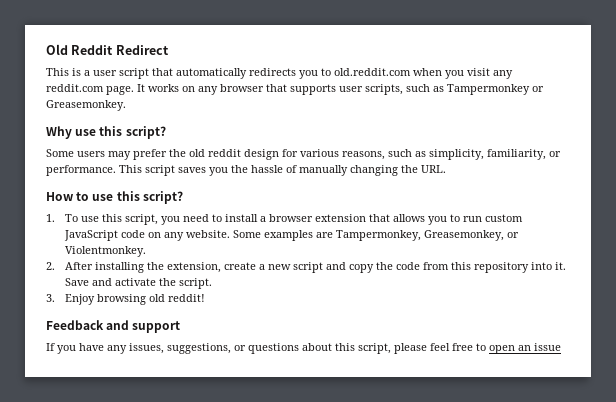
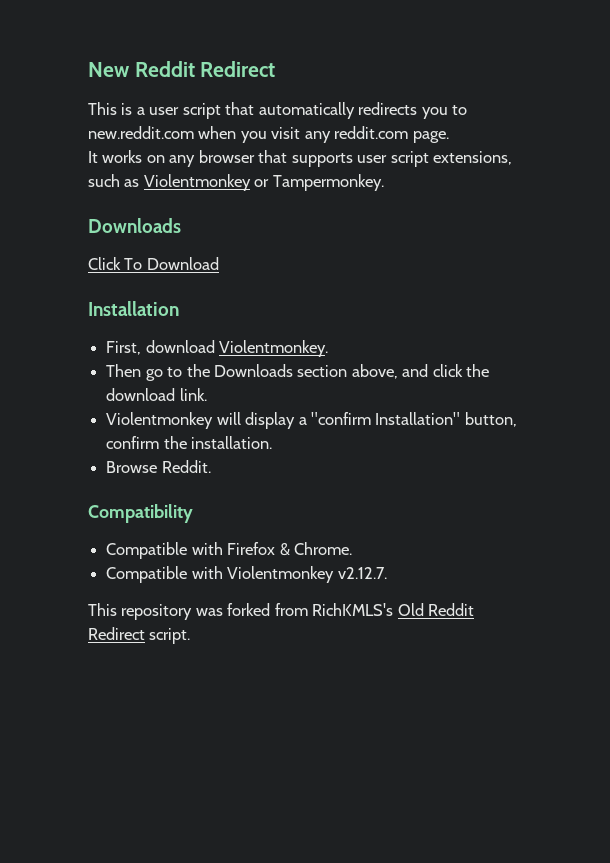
- Old Reddit Redirect
+ New Reddit Redirect
- This is a user script that automatically redirects you to old.reddit.com when you visit any reddit.com page. It works on any browser that supports user scripts, such as Tampermonkey or Greasemonkey.
- Why use this script?
- Some users may prefer the old reddit design for various reasons, such as simplicity, familiarity, or performance. This script saves you the hassle of manually changing the URL.
- How to use this script?
- 1. To use this script, you need to install a browser extension that allows you to run custom JavaScript code on any website. Some examples are Tampermonkey, Greasemonkey, or Violentmonkey.
- 2. After installing the extension, create a new script and copy the code from this repository into it. Save and activate the script.
- 3. Enjoy browsing old reddit!
- Feedback and support
- If you have any issues, suggestions, or questions about this script, please feel free to open an issue
+ This is a user script that automatically redirects you to new.reddit.com when you visit any reddit.com page.
+ It works on any browser that supports user script extensions, such as Violentmonkey or Tampermonkey.
+ Downloads
+ Click To Download
+ Installation
+ First, download Violentmonkey.
+ Then go to the Downloads section above, and click the download link.
+ Violentmonkey will display a "confirm Installation" button, confirm the installation.
+ Browse Reddit.
+ Compatibility
+ Compatible with Firefox & Chrome.
+ Compatible with Violentmonkey v2.12.7.
+ This repository was forked from RichKMLS's Old Reddit Redirect script.

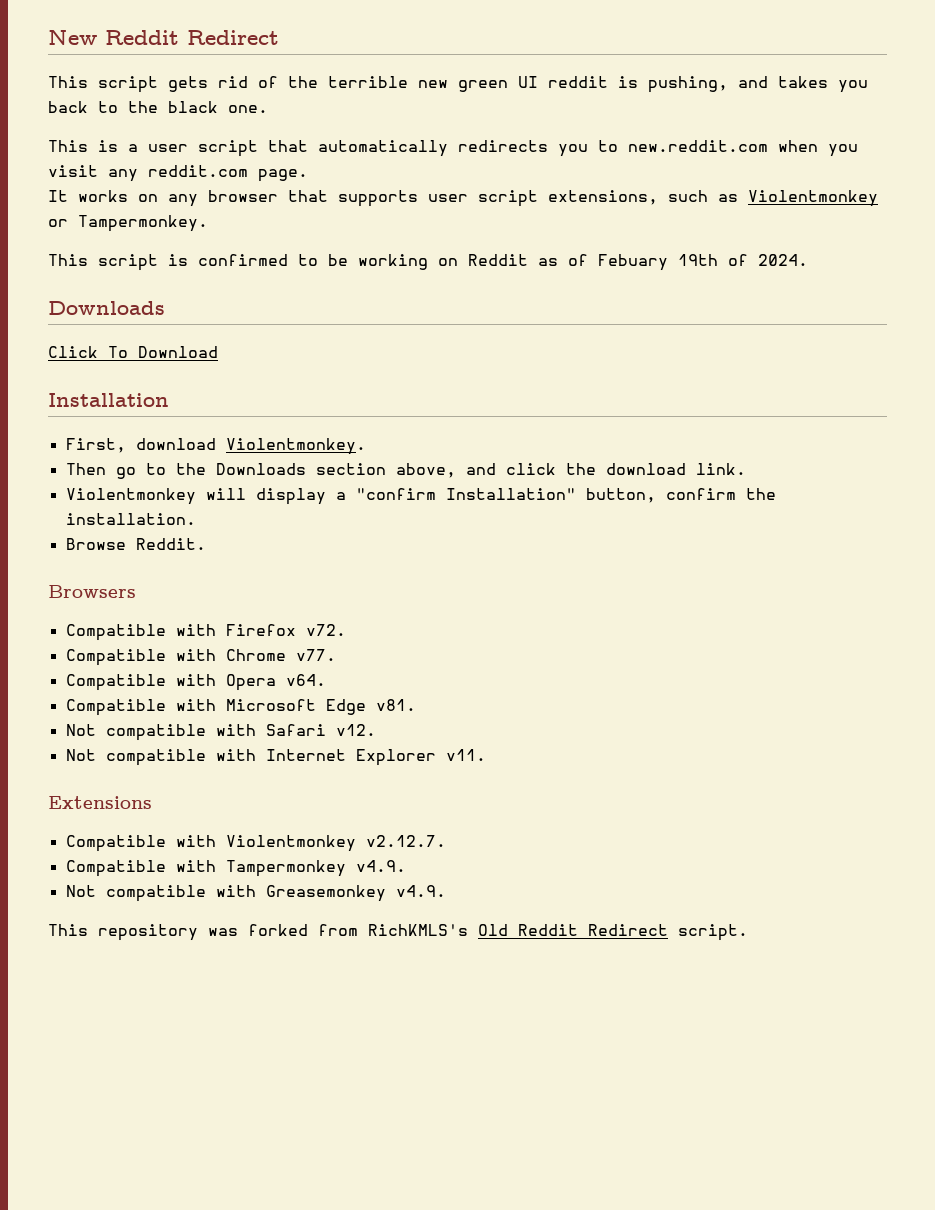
+ This script gets rid of the terrible new green UI reddit is pushing, and takes you back to the black one.
+ This script is confirmed to be working on Reddit as of Febuary 19th of 2024.
- Compatibility
+ Browsers
- Compatible with Firefox & Chrome.
+ Compatible with Firefox v72.
+ Compatible with Chrome v77.
+ Compatible with Opera v64.
+ Compatible with Microsoft Edge v81.
+ Not compatible with Safari v12.
+ Not compatible with Internet Explorer v11.
+ Extensions
  Compatible with Violentmonkey v2.12.7.
+ Compatible with Tampermonkey v4.9.
+ Not compatible with Greasemonkey v4.9.

